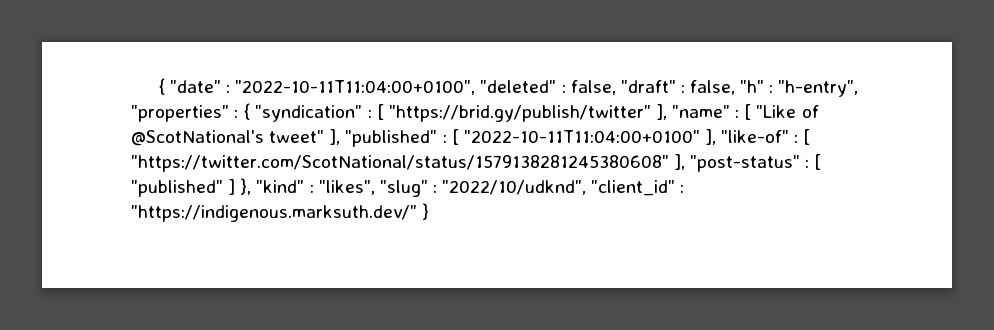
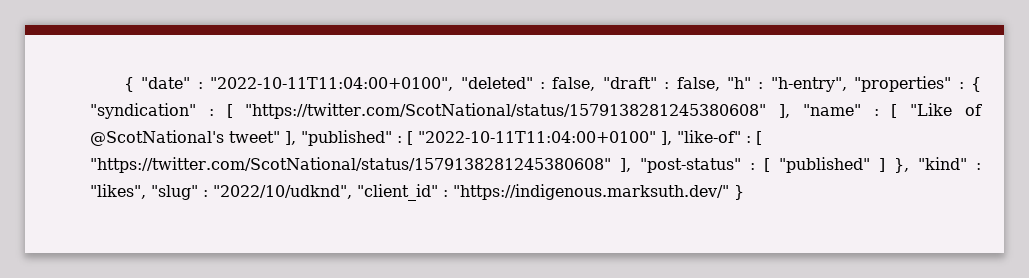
- { "date" : "2022-10-11T11:04:00+0100", "deleted" : false, "draft" : false, "h" : "h-entry", "properties" : { "syndication" : [ "https://brid.gy/publish/twitter" ], "name" : [ "Like of @ScotNational's tweet" ], "published" : [ "2022-10-11T11:04:00+0100" ], "like-of" : [ "https://twitter.com/ScotNational/status/1579138281245380608" ], "post-status" : [ "published" ] }, "kind" : "likes", "slug" : "2022/10/udknd", "client_id" : "https://indigenous.marksuth.dev/" }
+ { "date" : "2022-10-11T11:04:00+0100", "deleted" : false, "draft" : false, "h" : "h-entry", "properties" : { "syndication" : [ "https://twitter.com/ScotNational/status/1579138281245380608" ], "name" : [ "Like of @ScotNational's tweet" ], "published" : [ "2022-10-11T11:04:00+0100" ], "like-of" : [ "https://twitter.com/ScotNational/status/1579138281245380608" ], "post-status" : [ "published" ] }, "kind" : "likes", "slug" : "2022/10/udknd", "client_id" : "https://indigenous.marksuth.dev/" }

